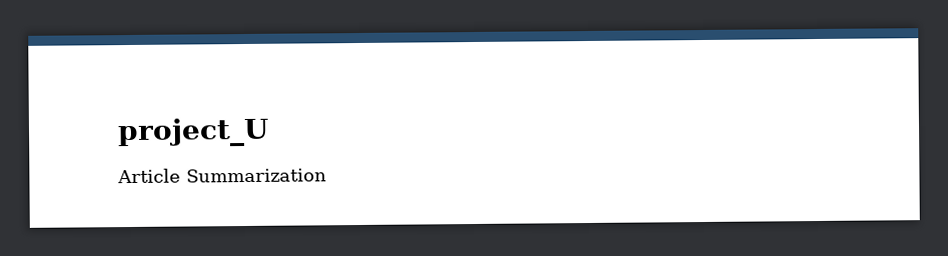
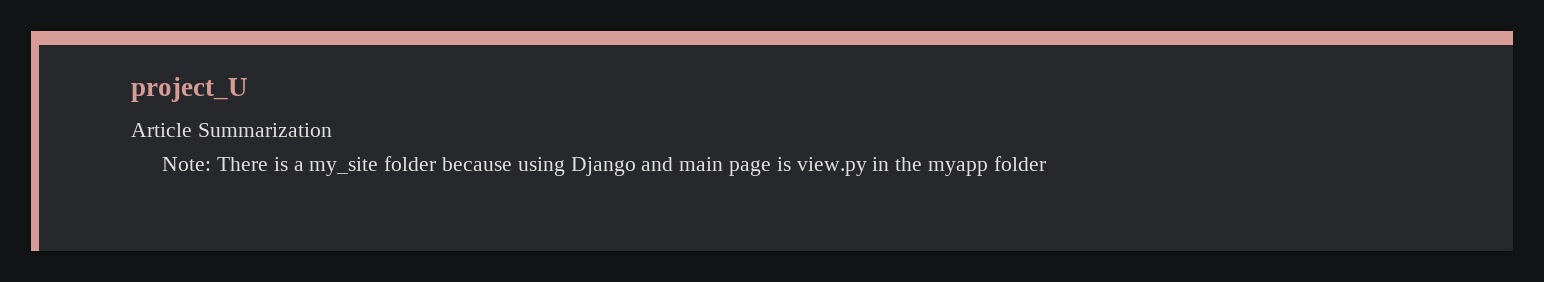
+ Note: There is a my_site folder because using Django and main page is view.py in the myapp folder

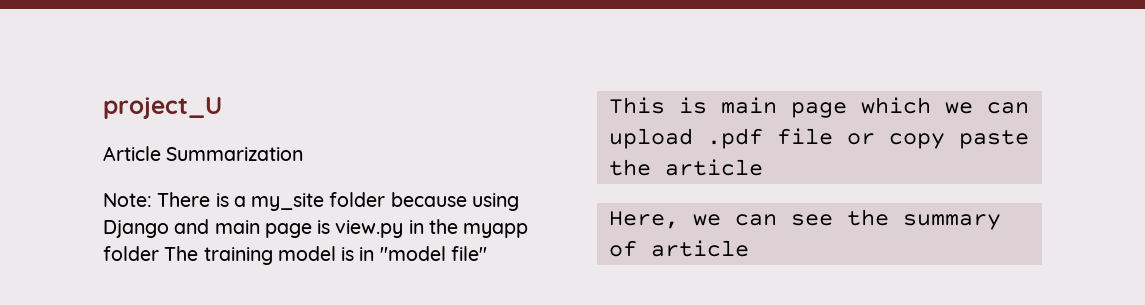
- Note: There is a my_site folder because using Django and main page is view.py in the myapp folder
+ Note: There is a my_site folder because using Django and main page is view.py in the myapp folder The training model is in "model file"
+ This is main page which we can upload .pdf file or copy paste the article
+ Here, we can see the summary of article

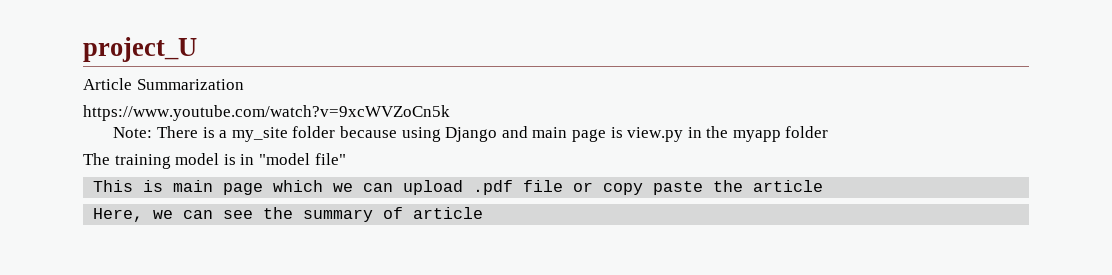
+ https://www.youtube.com/watch?v=9xcWVZoCn5k
- Note: There is a my_site folder because using Django and main page is view.py in the myapp folder The training model is in "model file"
+ Note: There is a my_site folder because using Django and main page is view.py in the myapp folder
+ The training model is in "model file"

